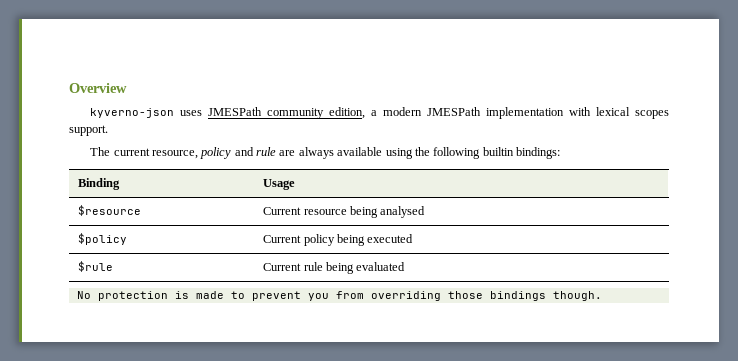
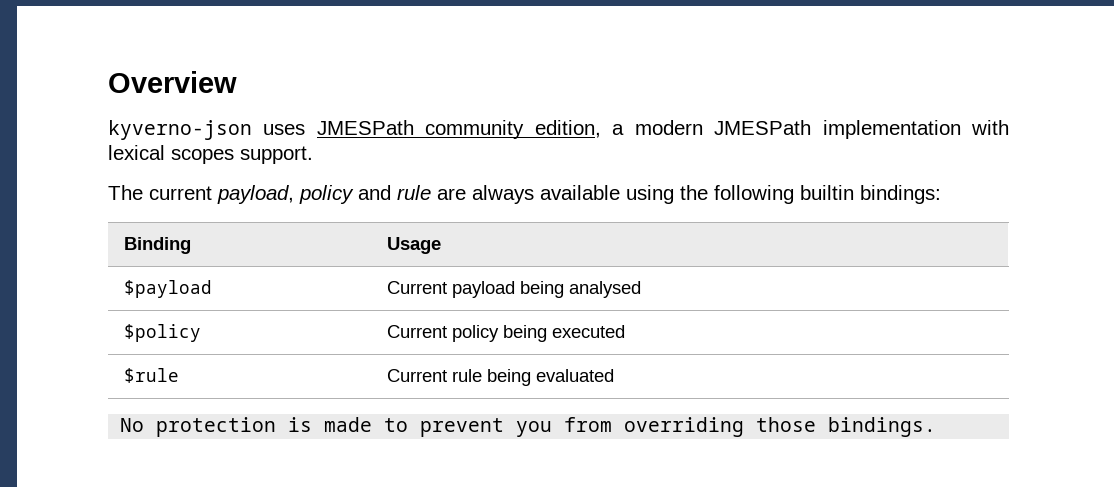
- The current resource, policy and rule are always available using the following builtin bindings:
+ The current payload, policy and rule are always available using the following builtin bindings:
- $resource | Current resource being analysed
+ $payload | Current payload being analysed
- No protection is made to prevent you from overriding those bindings though.
+ No protection is made to prevent you from overriding those bindings.

